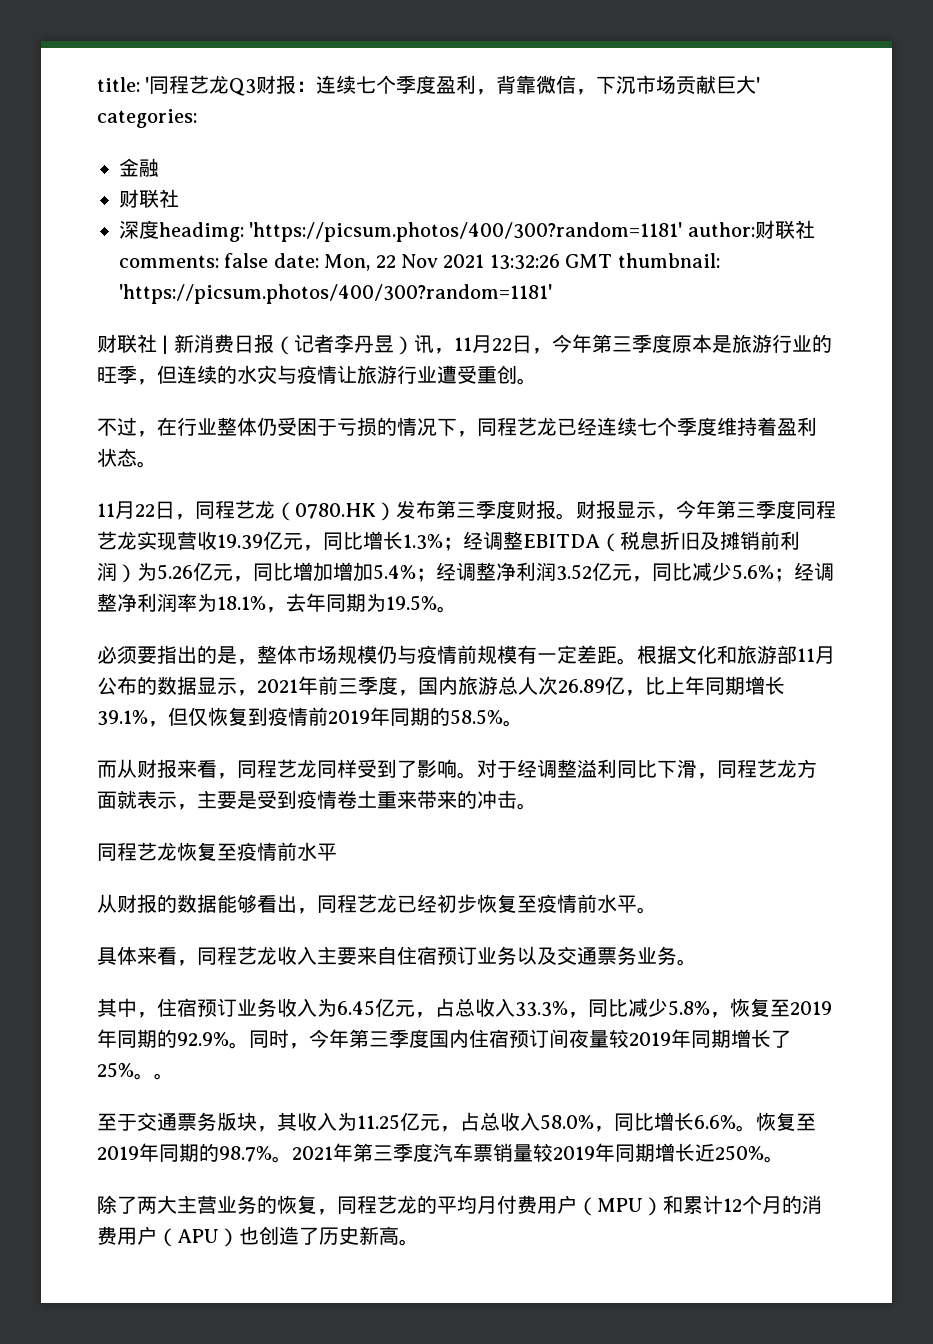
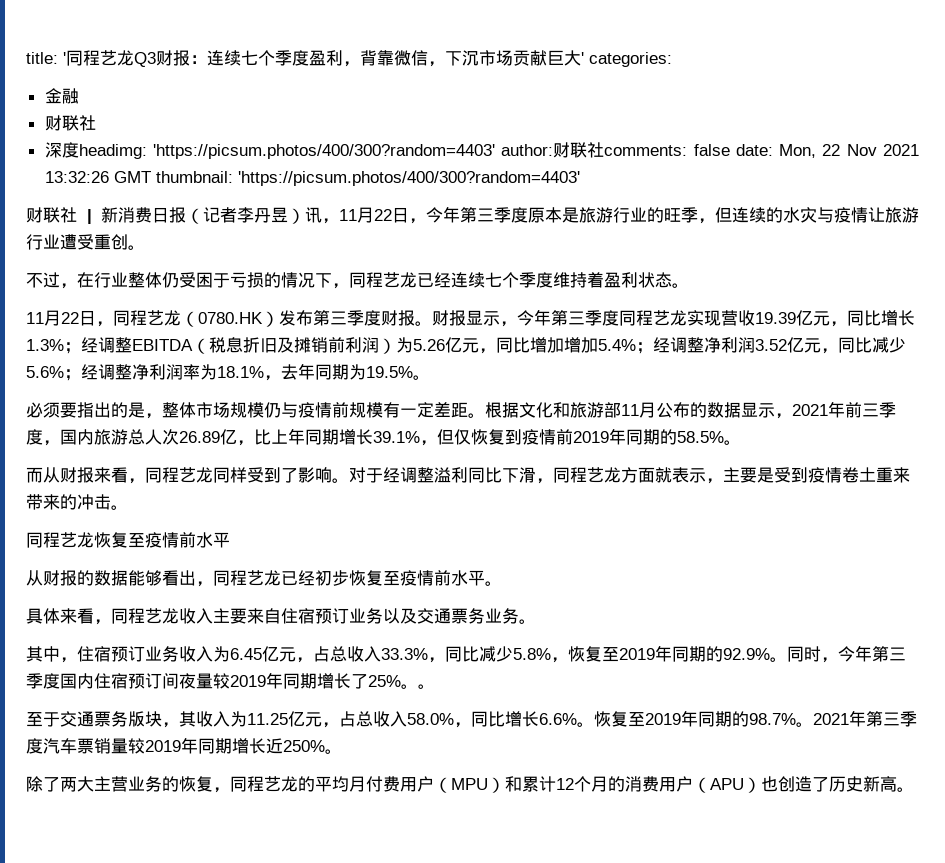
- 深度headimg: 'https://picsum.photos/400/300?random=1181' author:财联社comments: false date: Mon, 22 Nov 2021 13:32:26 GMT thumbnail: 'https://picsum.photos/400/300?random=1181'
+ 深度headimg: 'https://picsum.photos/400/300?random=4403' author:财联社comments: false date: Mon, 22 Nov 2021 13:32:26 GMT thumbnail: 'https://picsum.photos/400/300?random=4403'

